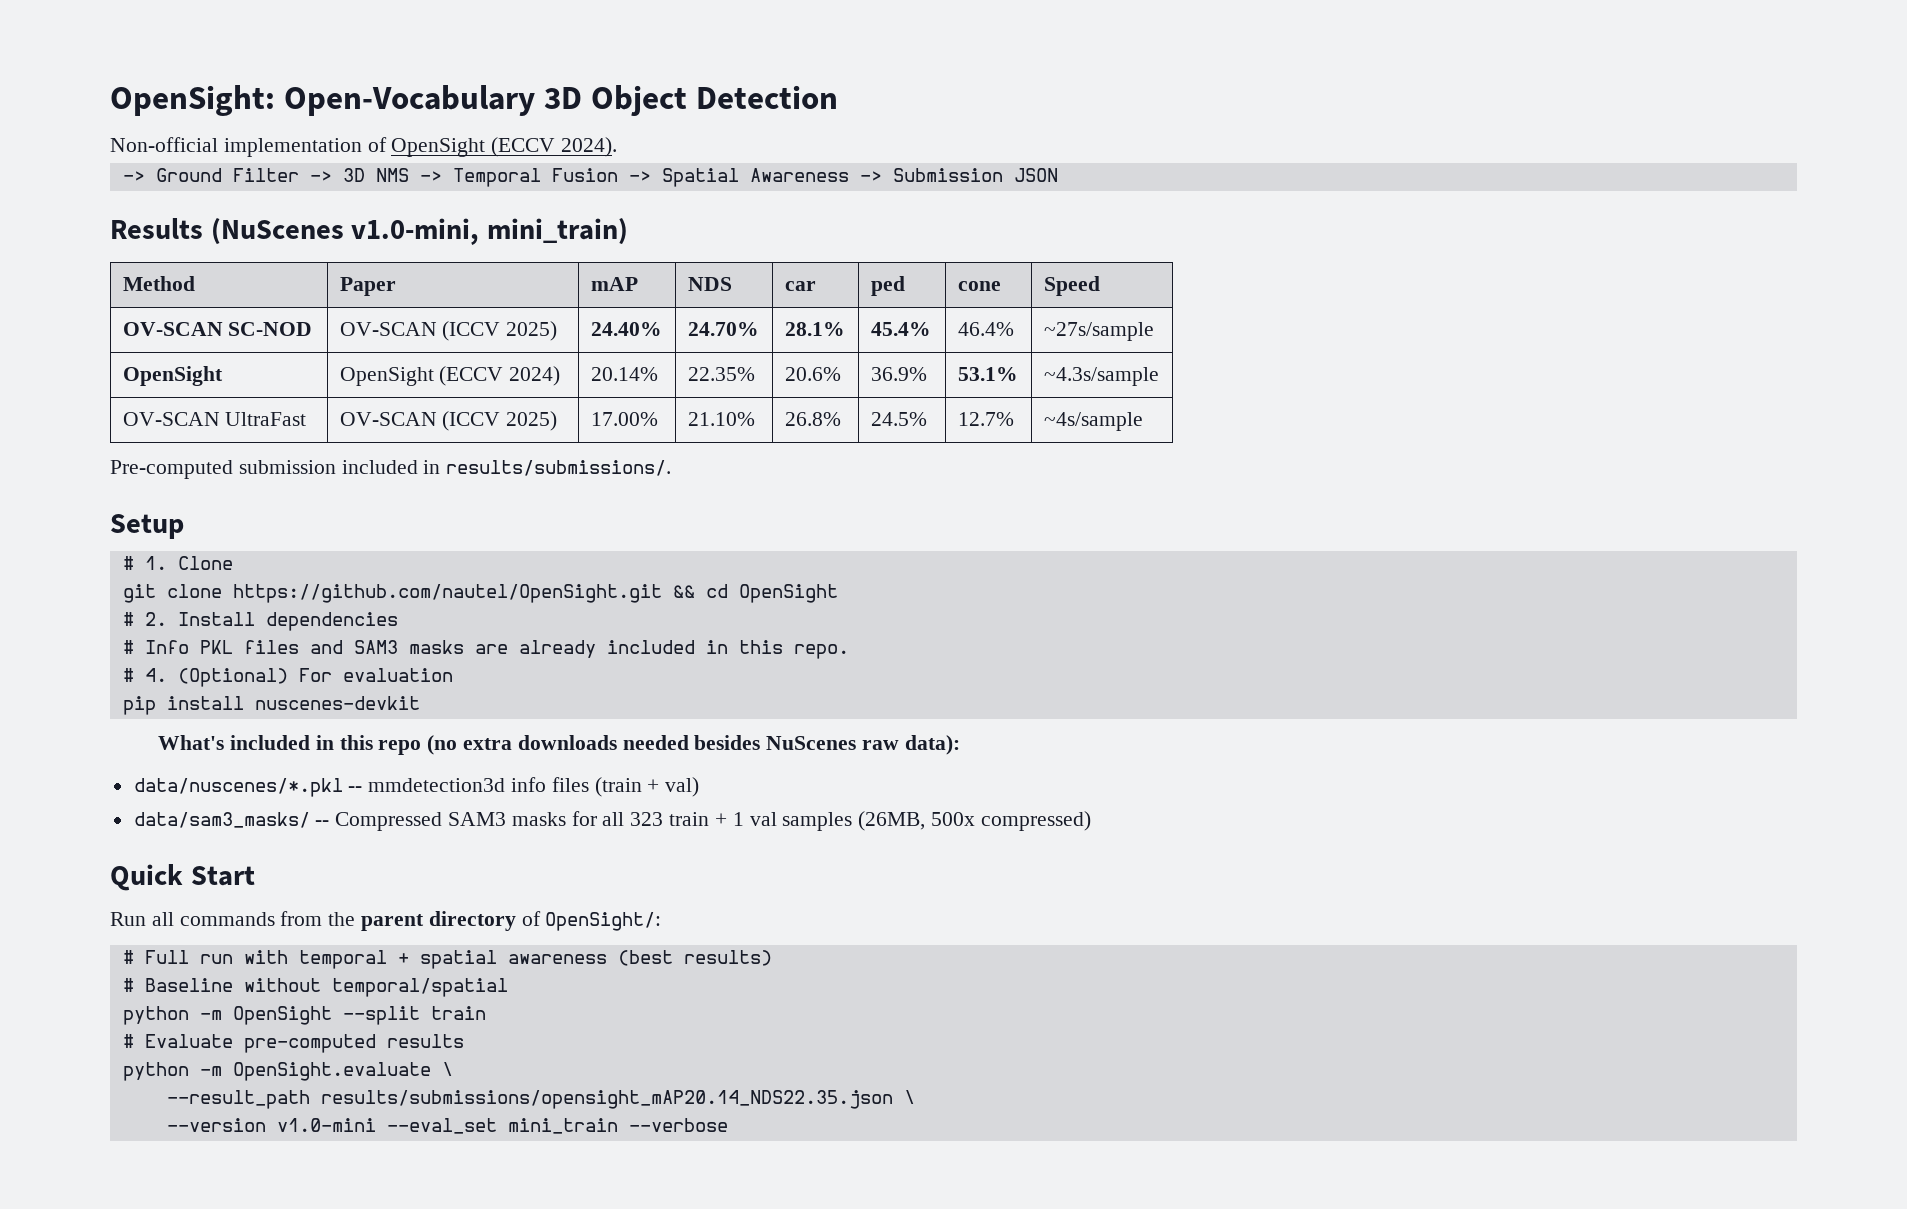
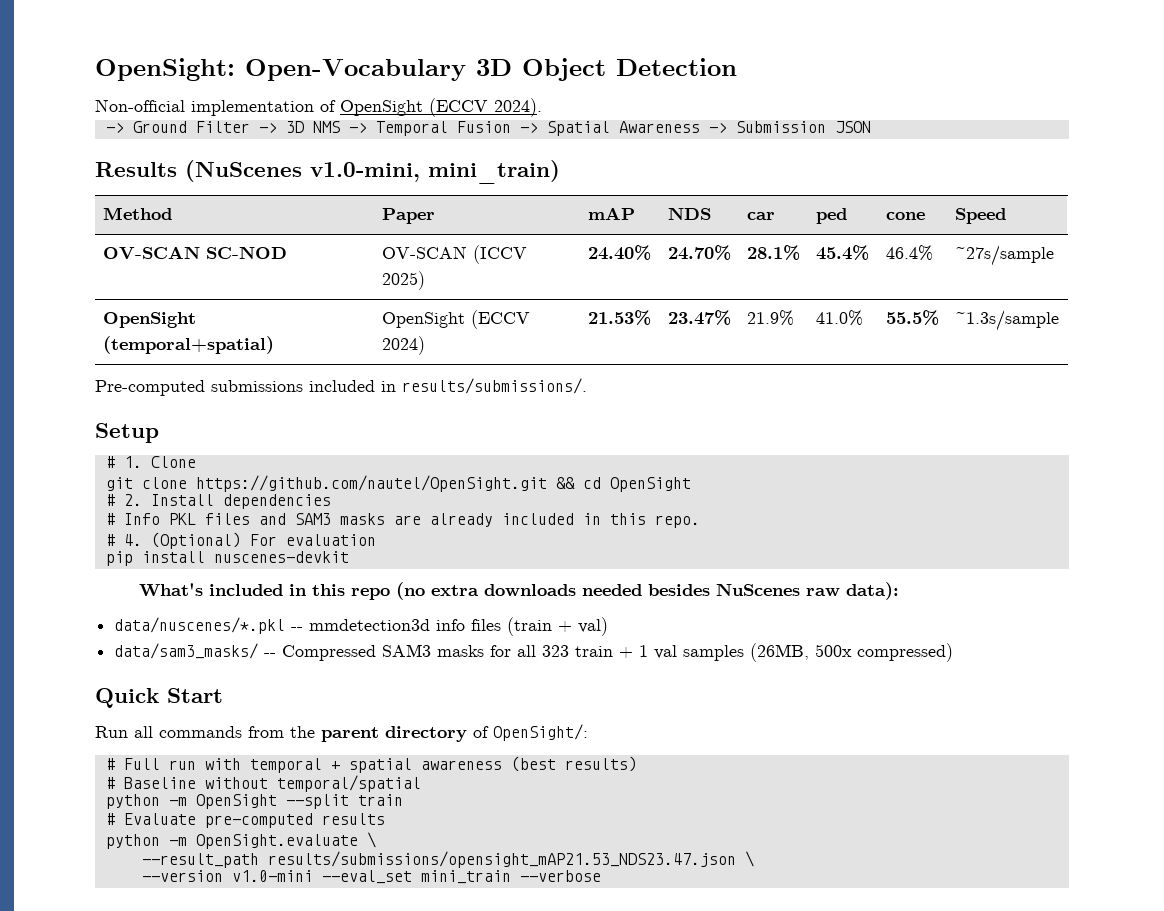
- OpenSight | OpenSight (ECCV 2024) | 20.14% | 22.35% | 20.6% | 36.9% | 53.1% | ~4.3s/sample
- OV-SCAN UltraFast | OV-SCAN (ICCV 2025) | 17.00% | 21.10% | 26.8% | 24.5% | 12.7% | ~4s/sample
+ OpenSight (temporal+spatial) | OpenSight (ECCV 2024) | 21.53% | 23.47% | 21.9% | 41.0% | 55.5% | ~1.3s/sample
- Pre-computed submission included in results/submissions/.
+ Pre-computed submissions included in results/submissions/.
- --result_path results/submissions/opensight_mAP20.14_NDS22.35.json \
+ --result_path results/submissions/opensight_mAP21.53_NDS23.47.json \

